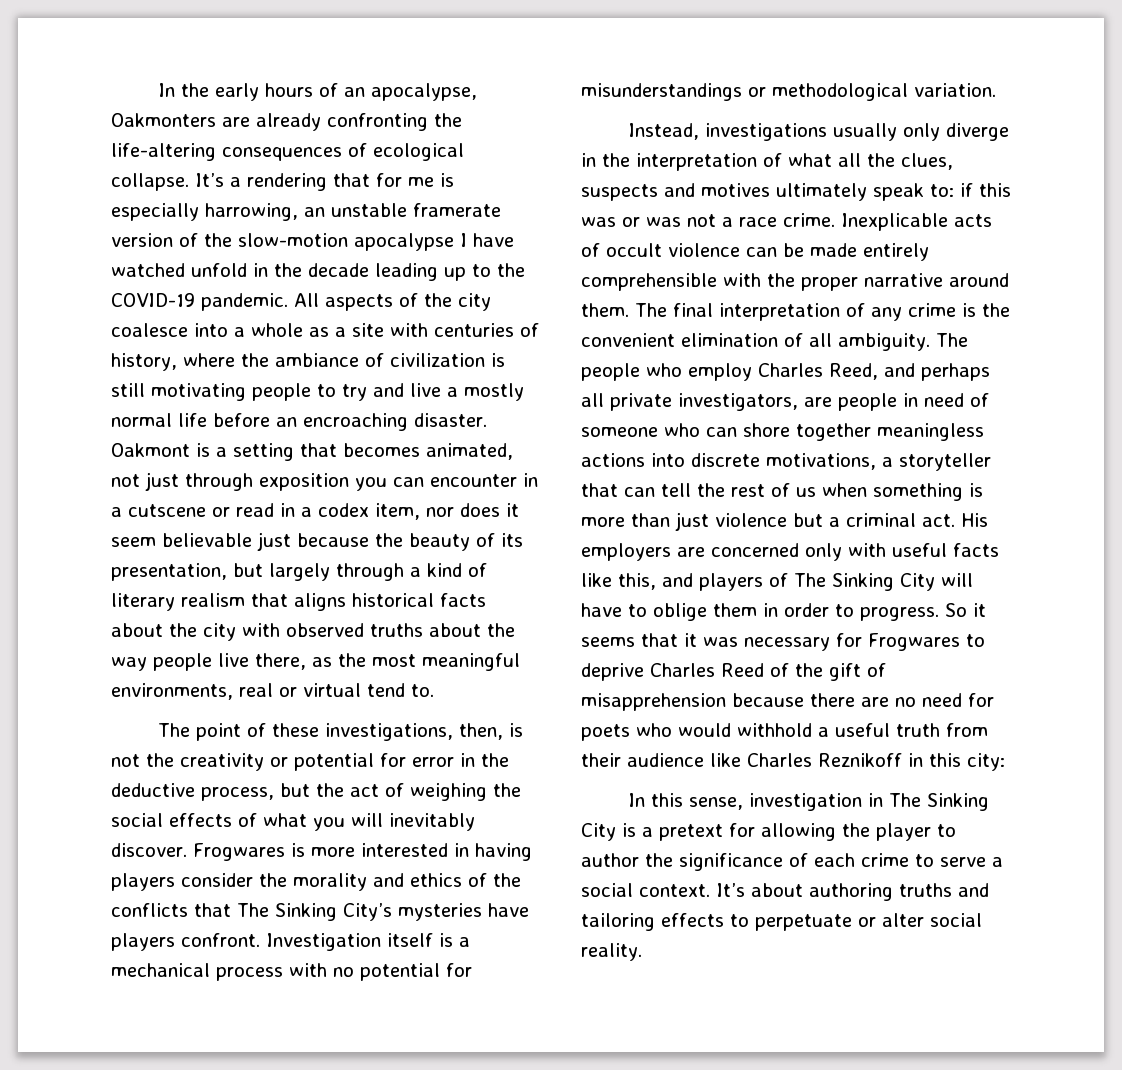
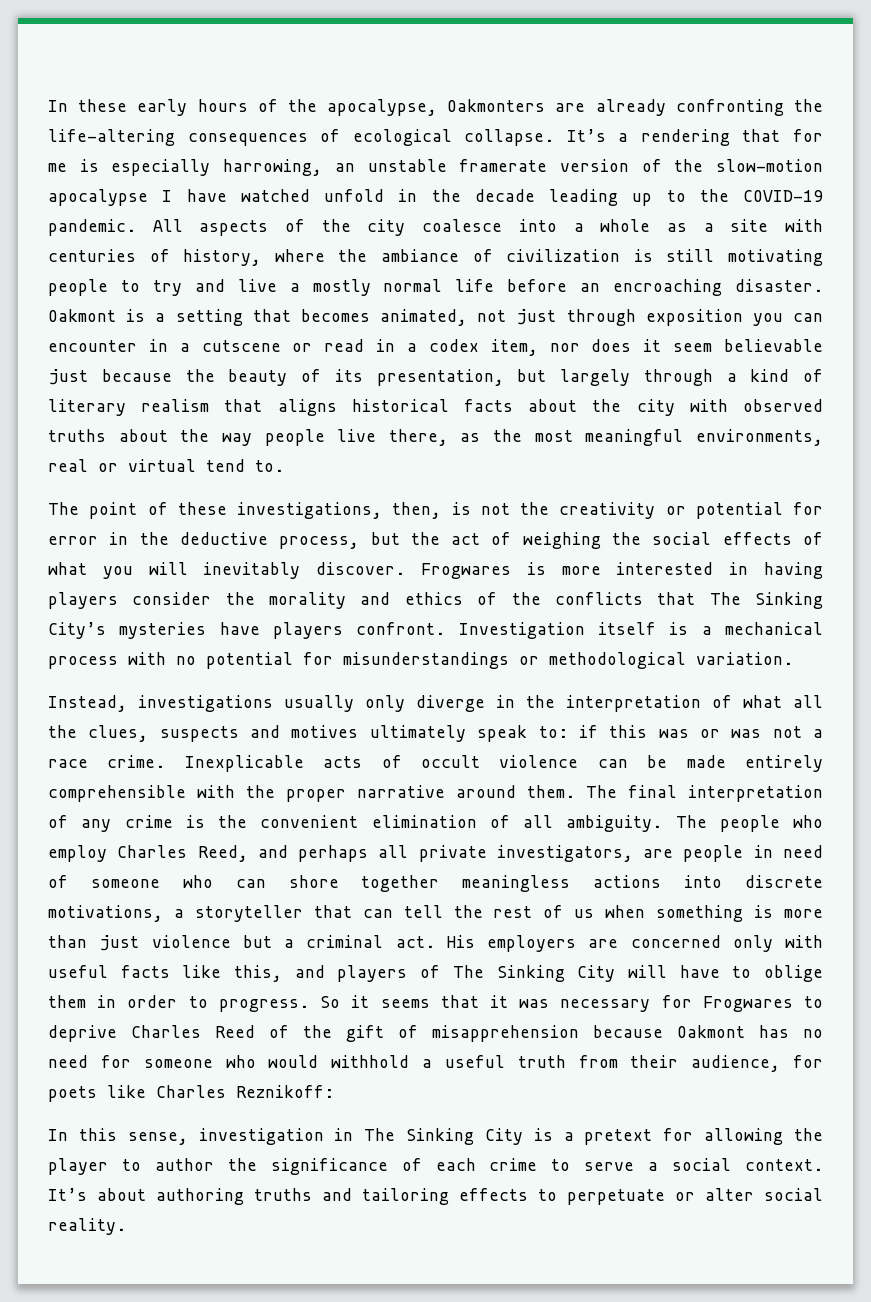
- In the early hours of an apocalypse, Oakmonters are already confronting the life-altering consequences of ecological collapse.
+ In these early hours of the apocalypse, Oakmonters are already confronting the life-altering consequences of ecological collapse.
- So it seems that it was necessary for Frogwares to deprive Charles Reed of the gift of misapprehension because there are no need for poets who would withhold a useful truth from their audience like Charles Reznikoff in this city:
+ So it seems that it was necessary for Frogwares to deprive Charles Reed of the gift of misapprehension because Oakmont has no need for someone who would withhold a useful truth from their audience, for poets like Charles Reznikoff:

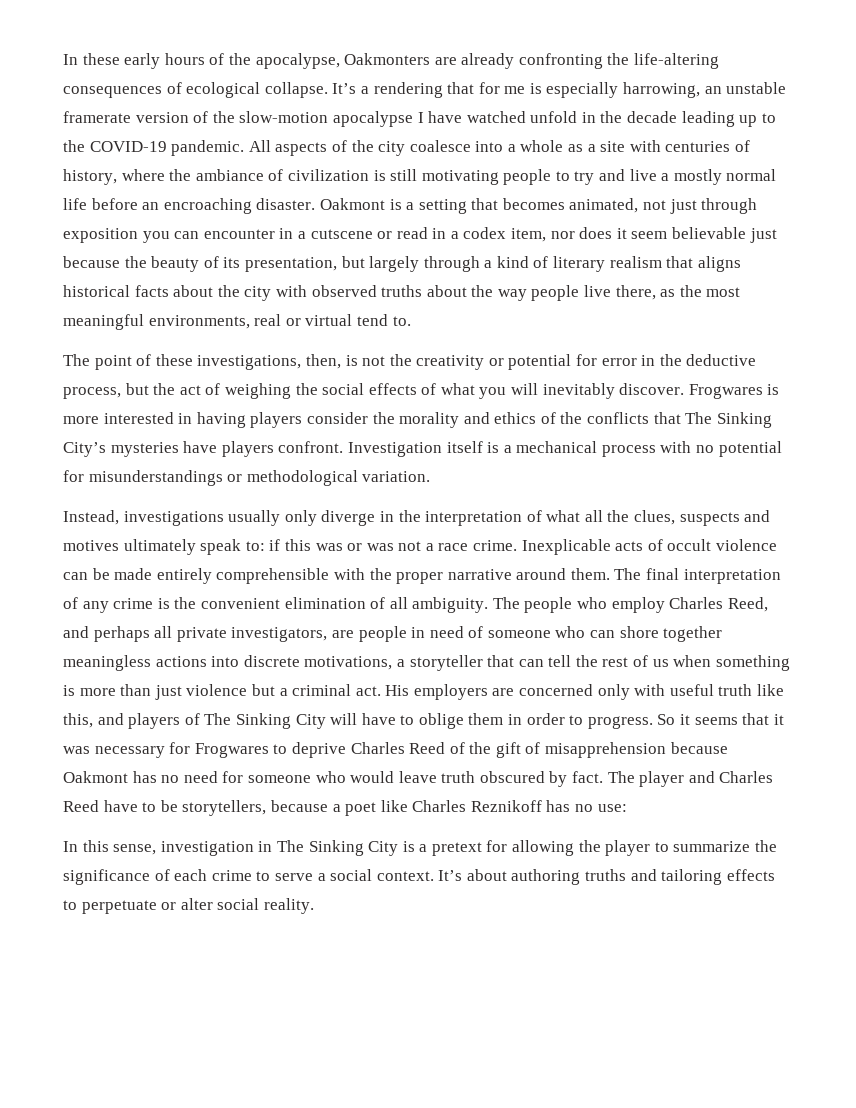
- His employers are concerned only with useful facts like this, and players of The Sinking City will have to oblige them in order to progress.
+ His employers are concerned only with useful truth like this, and players of The Sinking City will have to oblige them in order to progress.
- So it seems that it was necessary for Frogwares to deprive Charles Reed of the gift of misapprehension because Oakmont has no need for someone who would withhold a useful truth from their audience, for poets like Charles Reznikoff:
+ So it seems that it was necessary for Frogwares to deprive Charles Reed of the gift of misapprehension because Oakmont has no need for someone who would leave truth obscured by fact. The player and Charles Reed have to be storytellers, because a poet like Charles Reznikoff has no use:
- In this sense, investigation in The Sinking City is a pretext for allowing the player to author the significance of each crime to serve a social context.
+ In this sense, investigation in The Sinking City is a pretext for allowing the player to summarize the significance of each crime to serve a social context.

